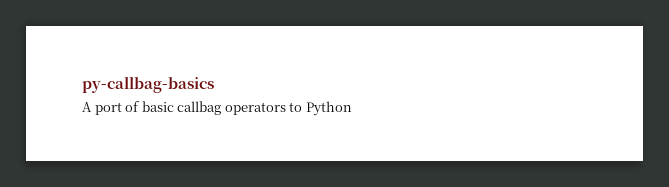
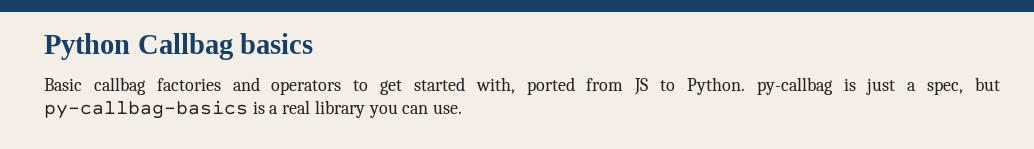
- py-callbag-basics
- A port of basic callbag operators to Python
+ Python Callbag basics
+ Basic callbag factories and operators to get started with, ported from JS to Python. py-callbag is just a spec, but py-callbag-basics is a real library you can use.

